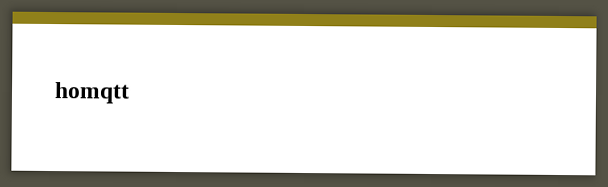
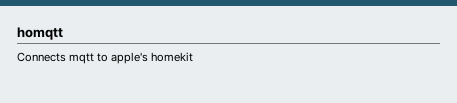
+ Connects mqtt to apple's homekit

